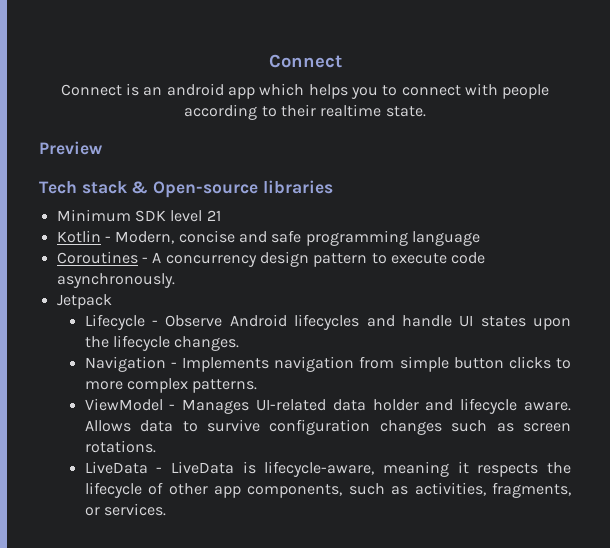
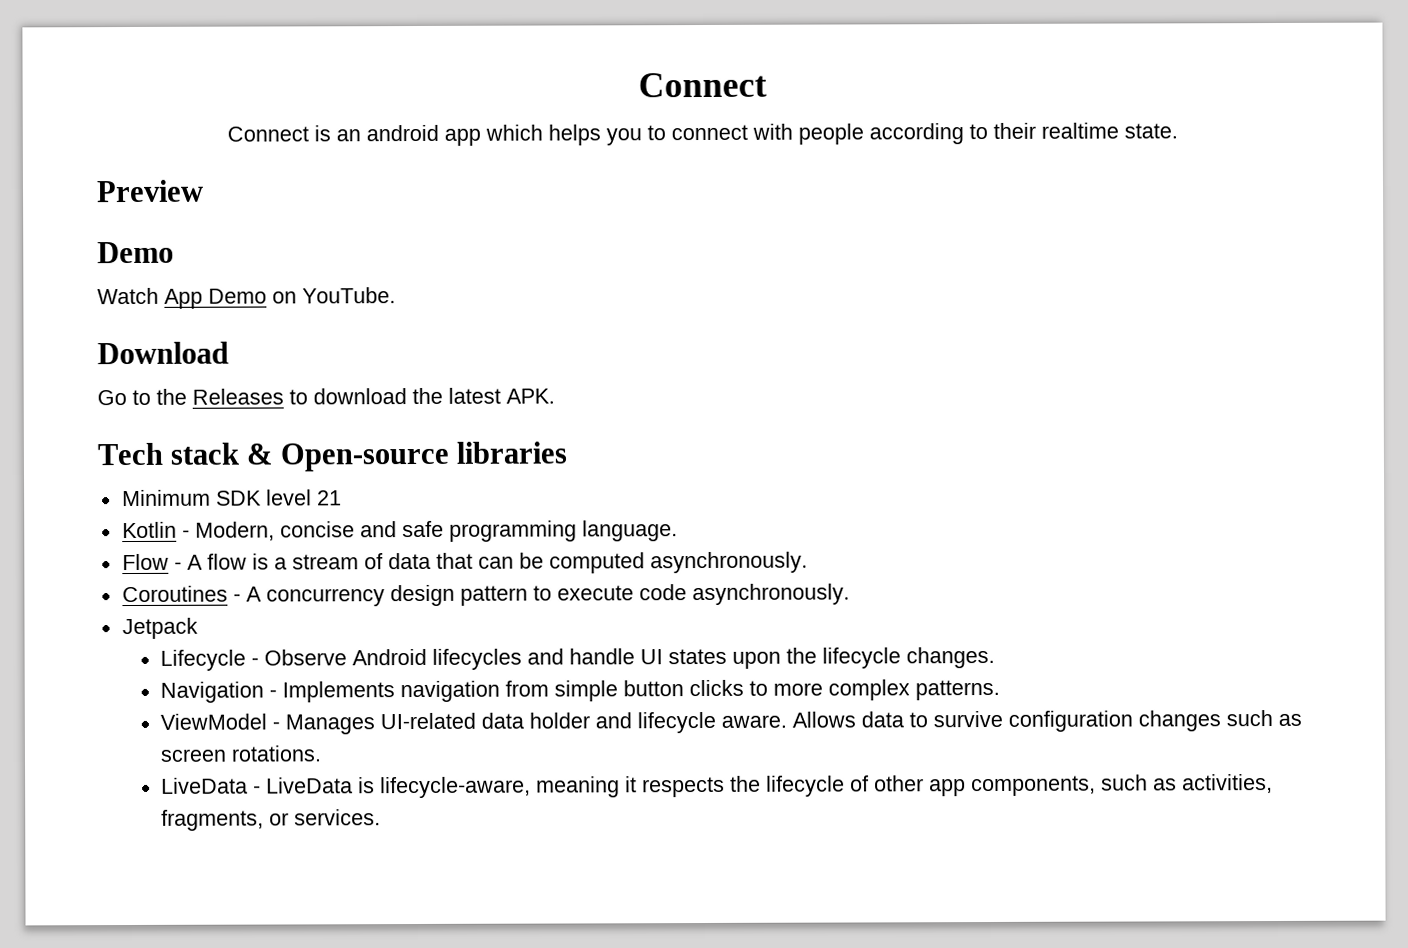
  Preview
+ Demo
+ Watch App Demo on YouTube.
+ Download
+ Go to the Releases to download the latest APK.
- Kotlin - Modern, concise and safe programming language
+ Kotlin - Modern, concise and safe programming language.
+ Flow - A flow is a stream of data that can be computed asynchronously.

